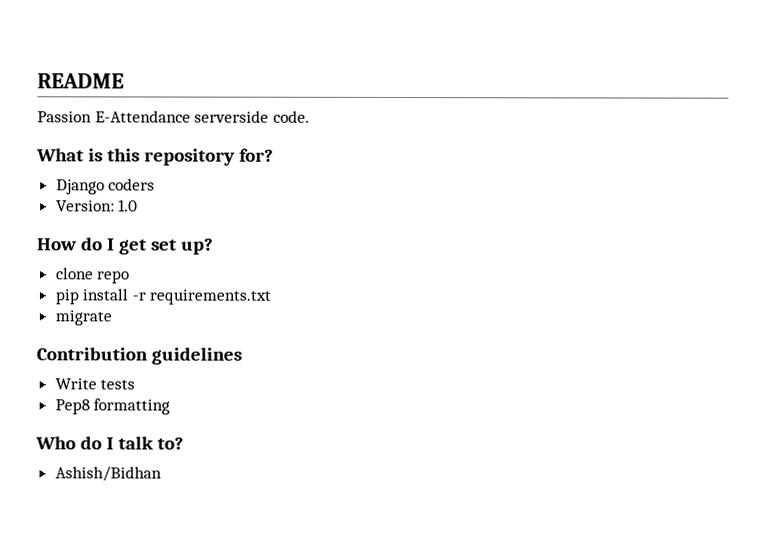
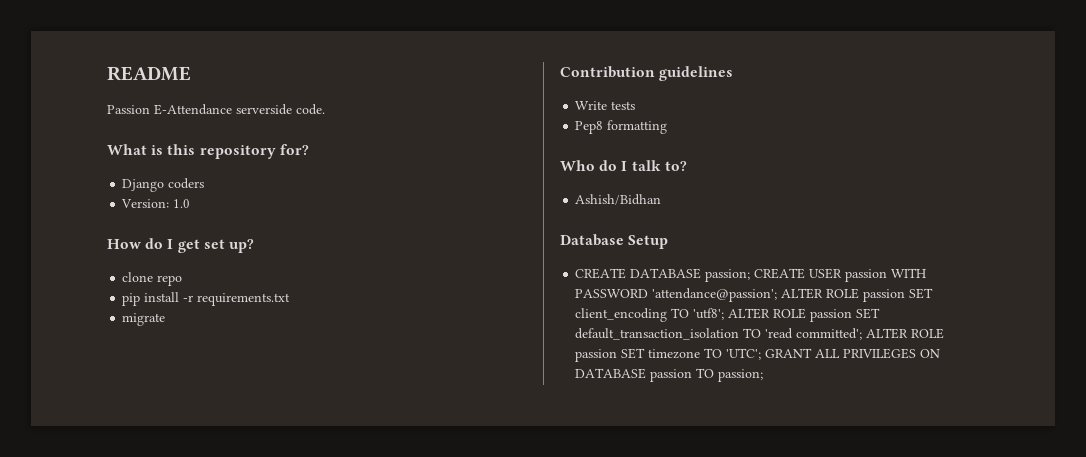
+ Database Setup
+ CREATE DATABASE passion; CREATE USER passion WITH PASSWORD 'attendance@passion'; ALTER ROLE passion SET client_encoding TO 'utf8'; ALTER ROLE passion SET default_transaction_isolation TO 'read committed'; ALTER ROLE passion SET timezone TO 'UTC'; GRANT ALL PRIVILEGES ON DATABASE passion TO passion;

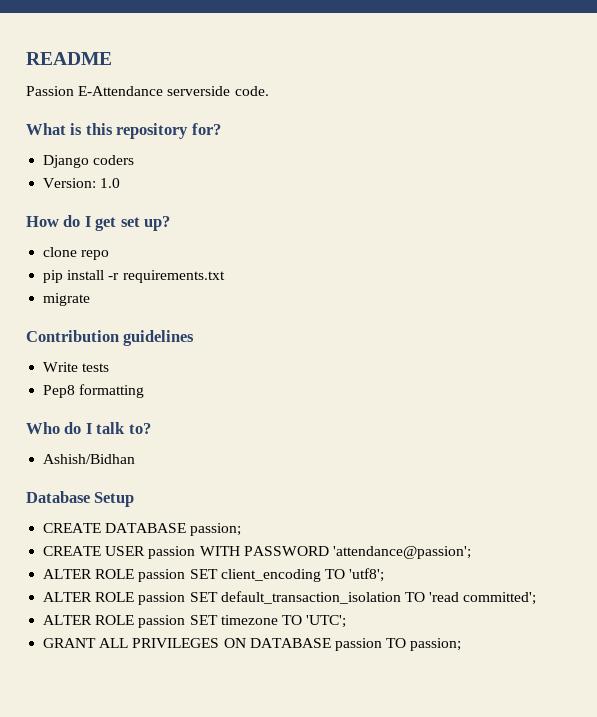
- CREATE DATABASE passion; CREATE USER passion WITH PASSWORD 'attendance@passion'; ALTER ROLE passion SET client_encoding TO 'utf8'; ALTER ROLE passion SET default_transaction_isolation TO 'read committed'; ALTER ROLE passion SET timezone TO 'UTC'; GRANT ALL PRIVILEGES ON DATABASE passion TO passion;
+ CREATE DATABASE passion;
+ CREATE USER passion WITH PASSWORD 'attendance@passion';
+ ALTER ROLE passion SET client_encoding TO 'utf8';
+ ALTER ROLE passion SET default_transaction_isolation TO 'read committed';
+ ALTER ROLE passion SET timezone TO 'UTC';
+ GRANT ALL PRIVILEGES ON DATABASE passion TO passion;

